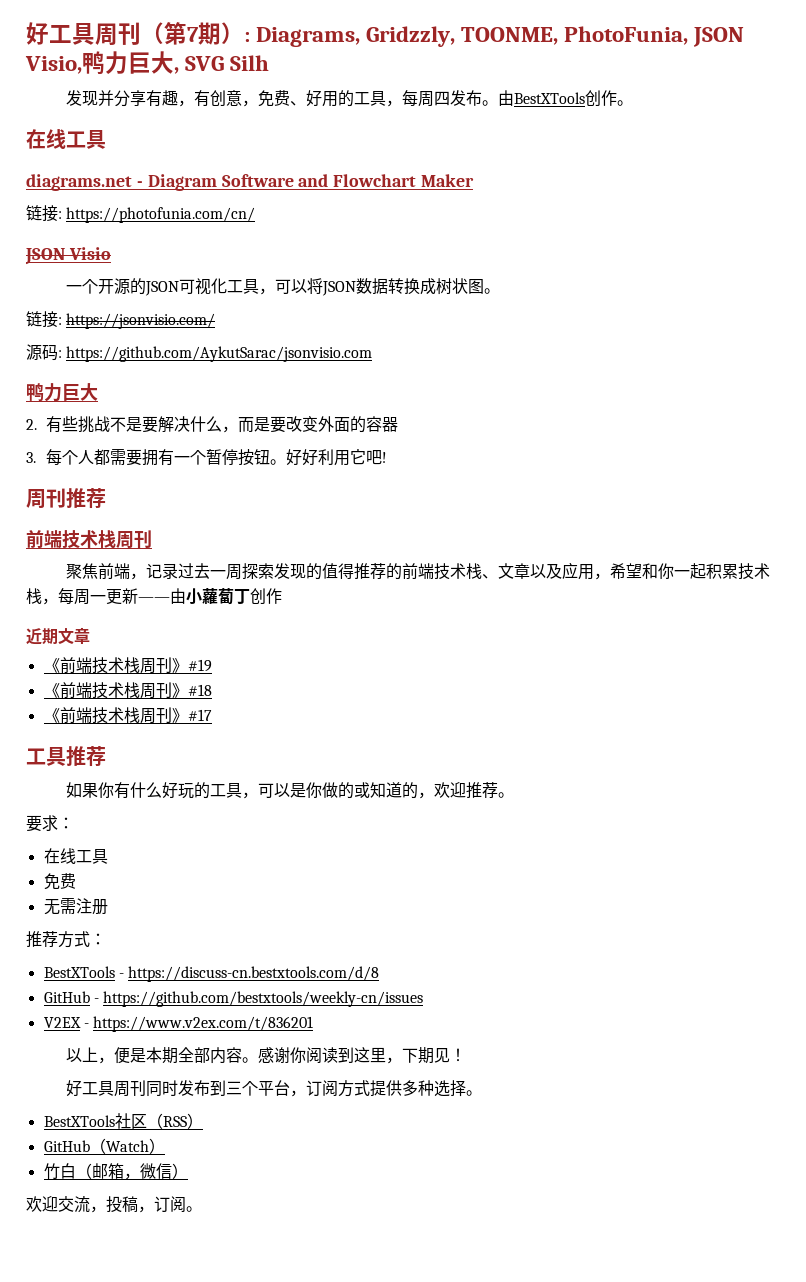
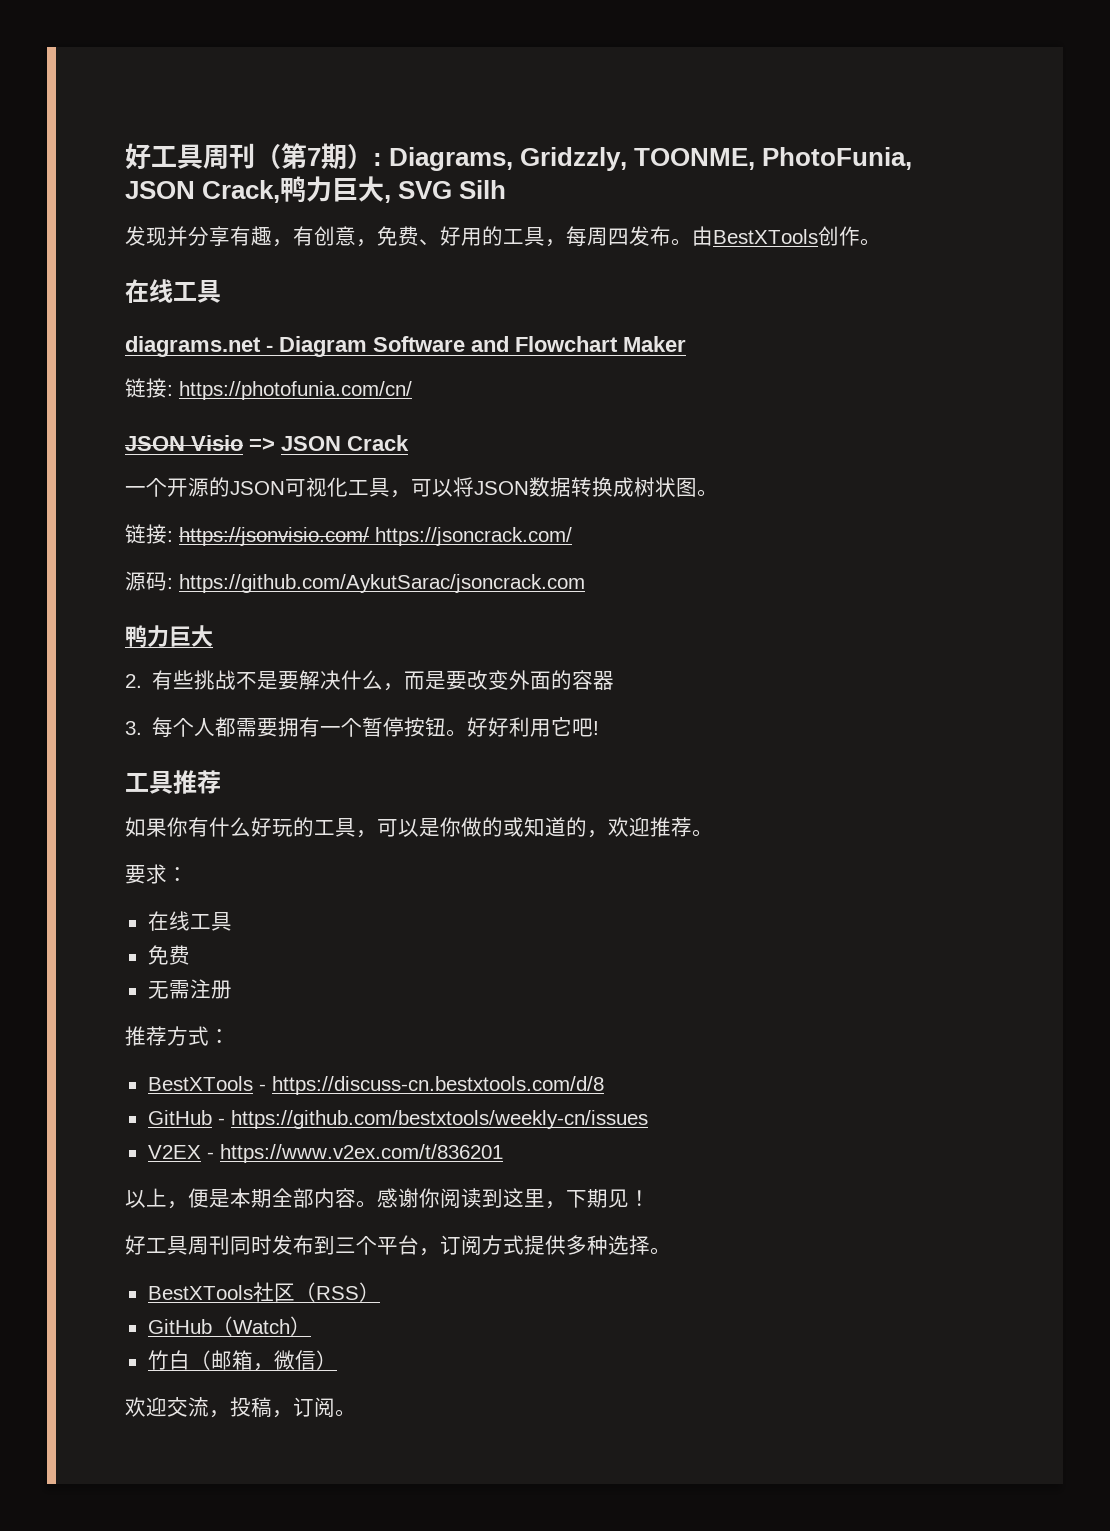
- 好工具周刊（第7期）: Diagrams, Gridzzly, TOONME, PhotoFunia, JSON Visio,鸭力巨大, SVG Silh
+ 好工具周刊（第7期）: Diagrams, Gridzzly, TOONME, PhotoFunia, JSON Crack,鸭力巨大, SVG Silh
- JSON Visio
+ JSON Visio => JSON Crack
- 链接: https://jsonvisio.com/
+ 链接: https://jsonvisio.com/ https://jsoncrack.com/
- 源码: https://github.com/AykutSarac/jsonvisio.com
+ 源码: https://github.com/AykutSarac/jsoncrack.com
- 周刊推荐
- 前端技术栈周刊
- 聚焦前端，记录过去一周探索发现的值得推荐的前端技术栈、文章以及应用，希望和你一起积累技术栈，每周一更新——由小蘿蔔丁创作
- 近期文章
- 《前端技术栈周刊》#19
- 《前端技术栈周刊》#18
- 《前端技术栈周刊》#17

